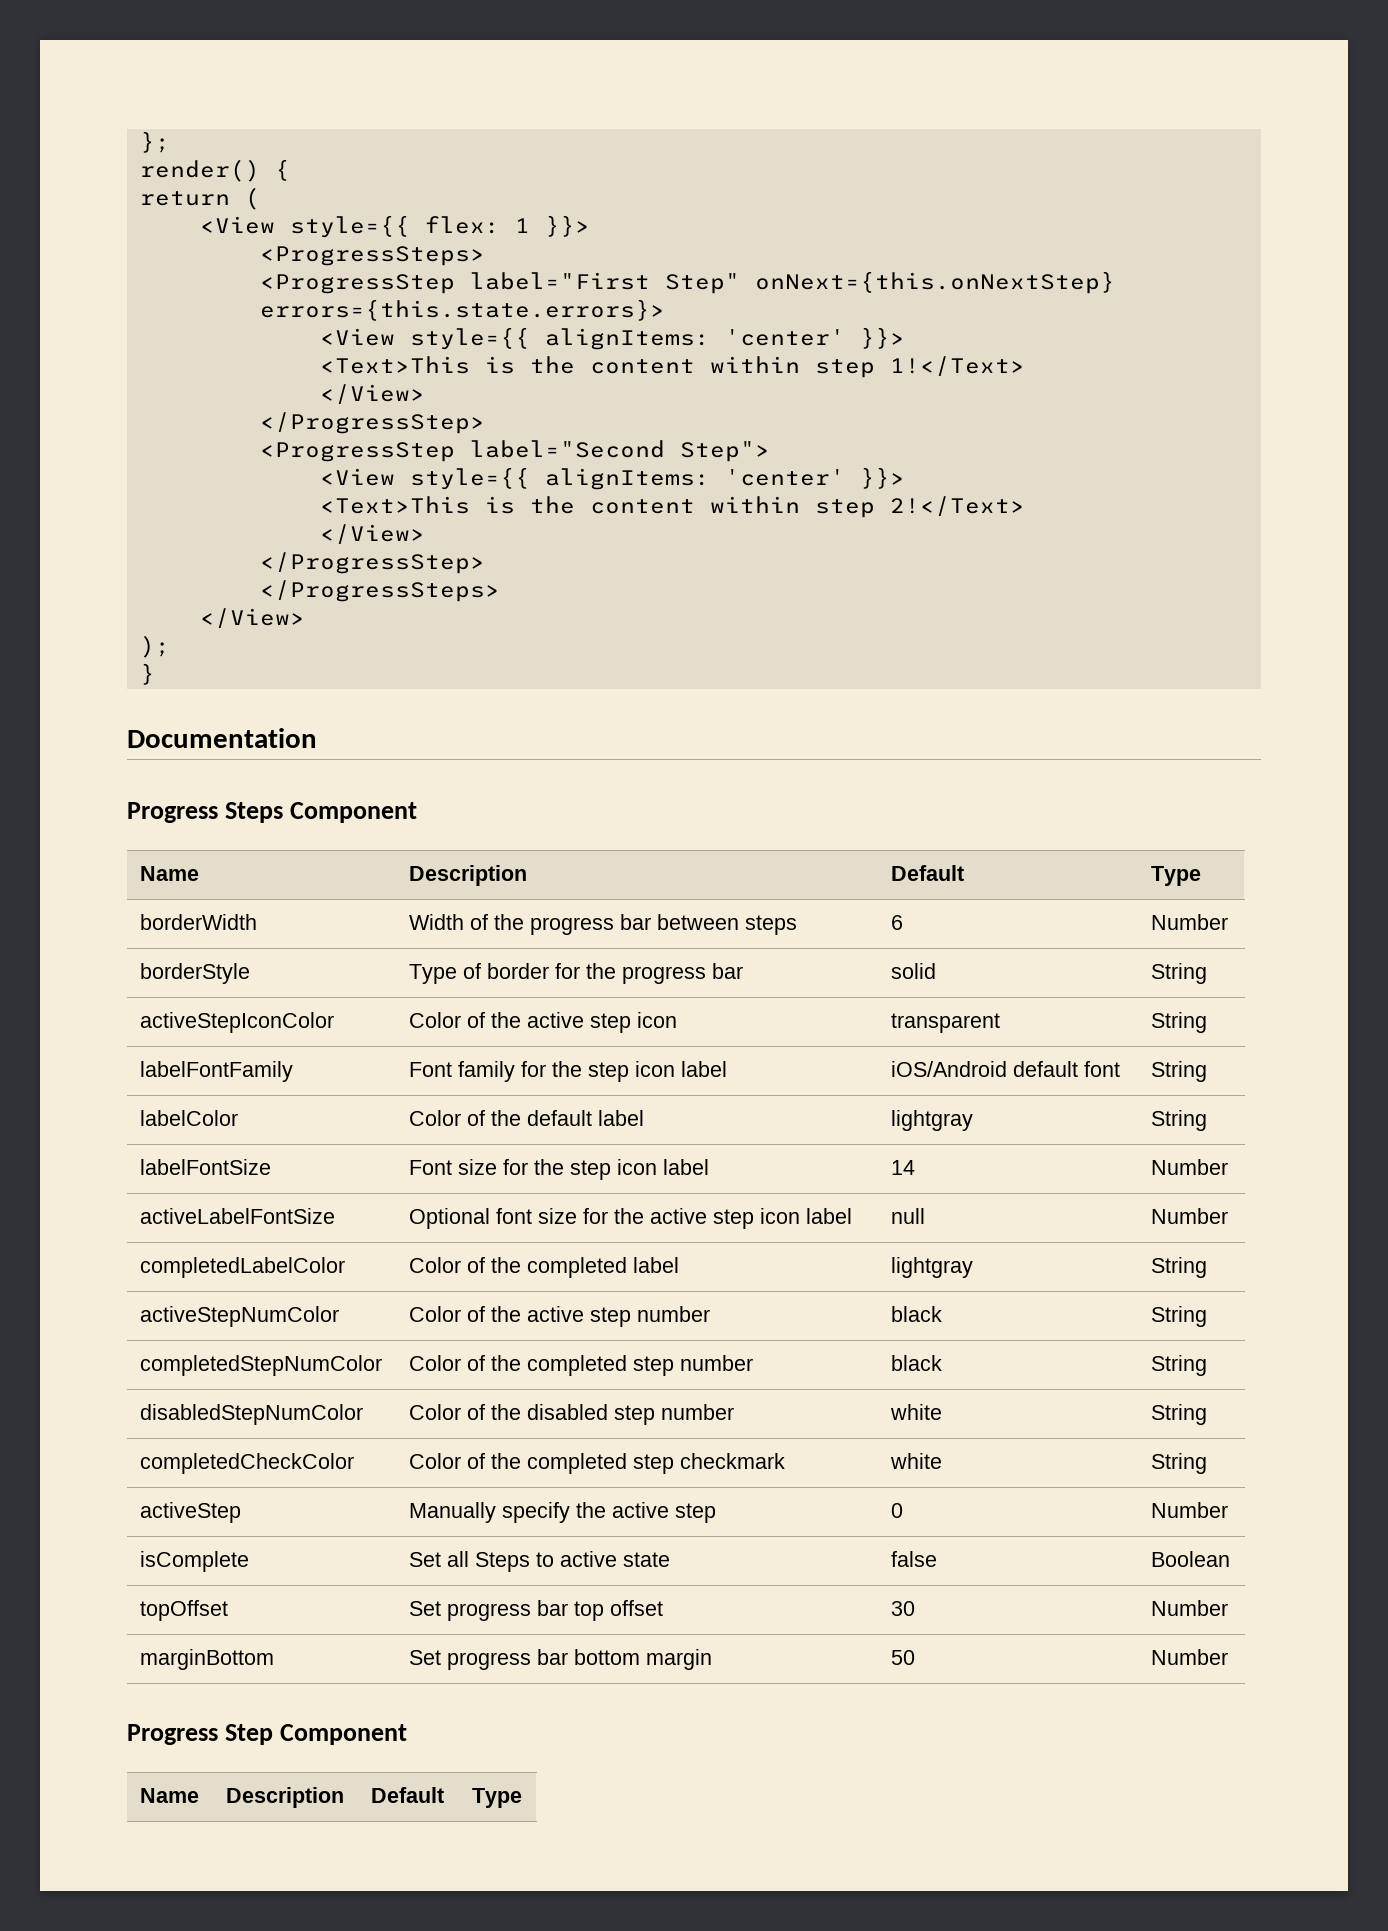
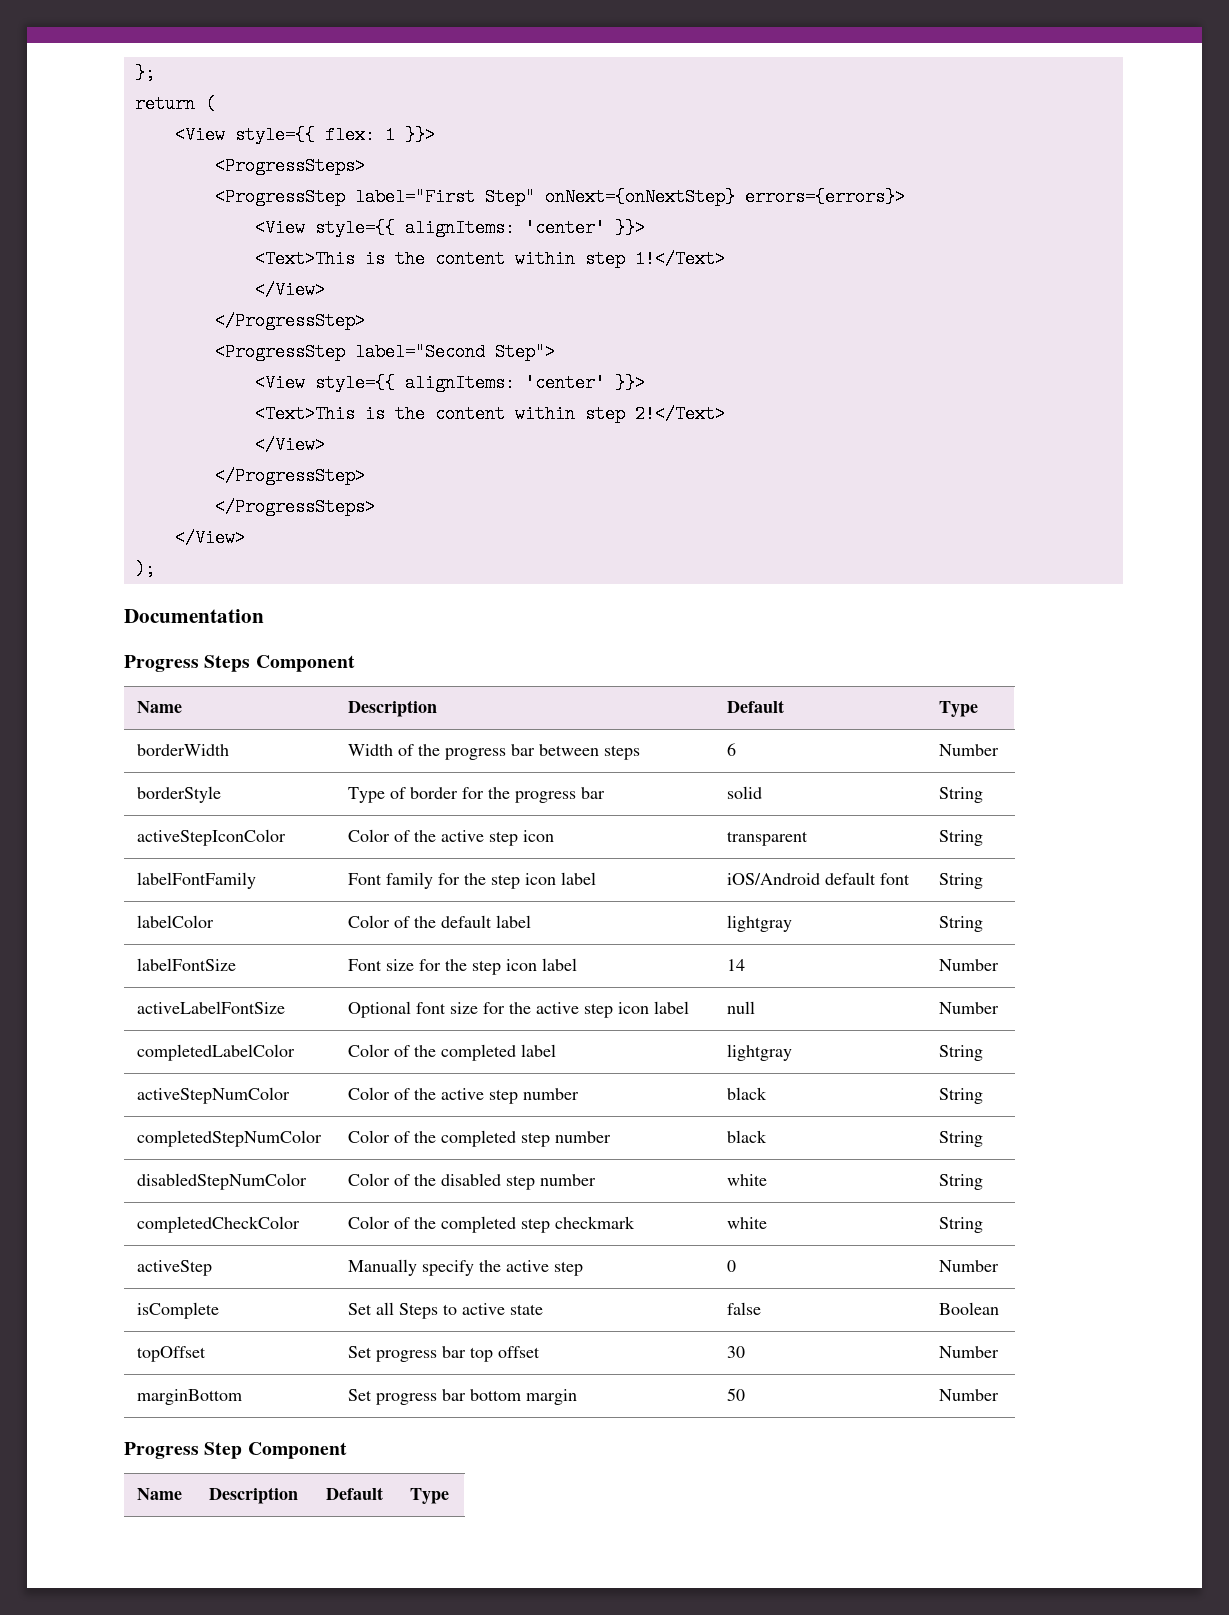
- render() {
- <ProgressStep label="First Step" onNext={this.onNextStep} errors={this.state.errors}>
+ <ProgressStep label="First Step" onNext={onNextStep} errors={errors}>
- }

